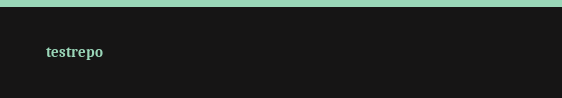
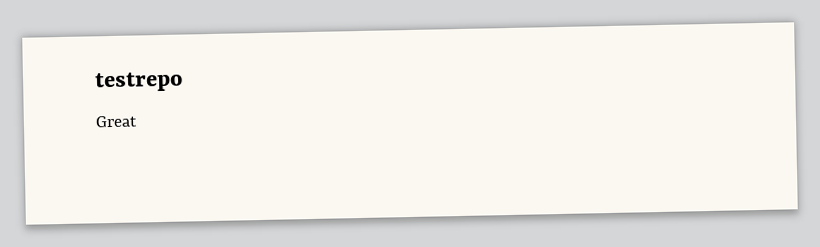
+ Great

